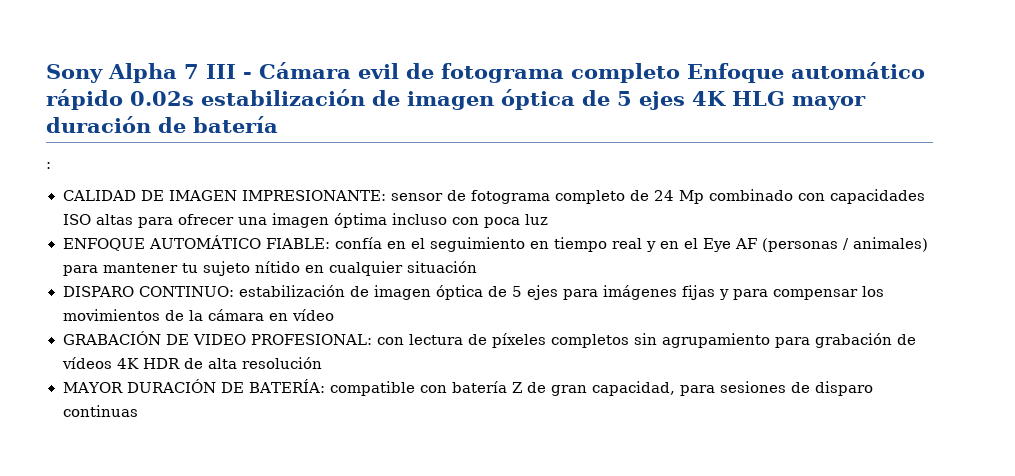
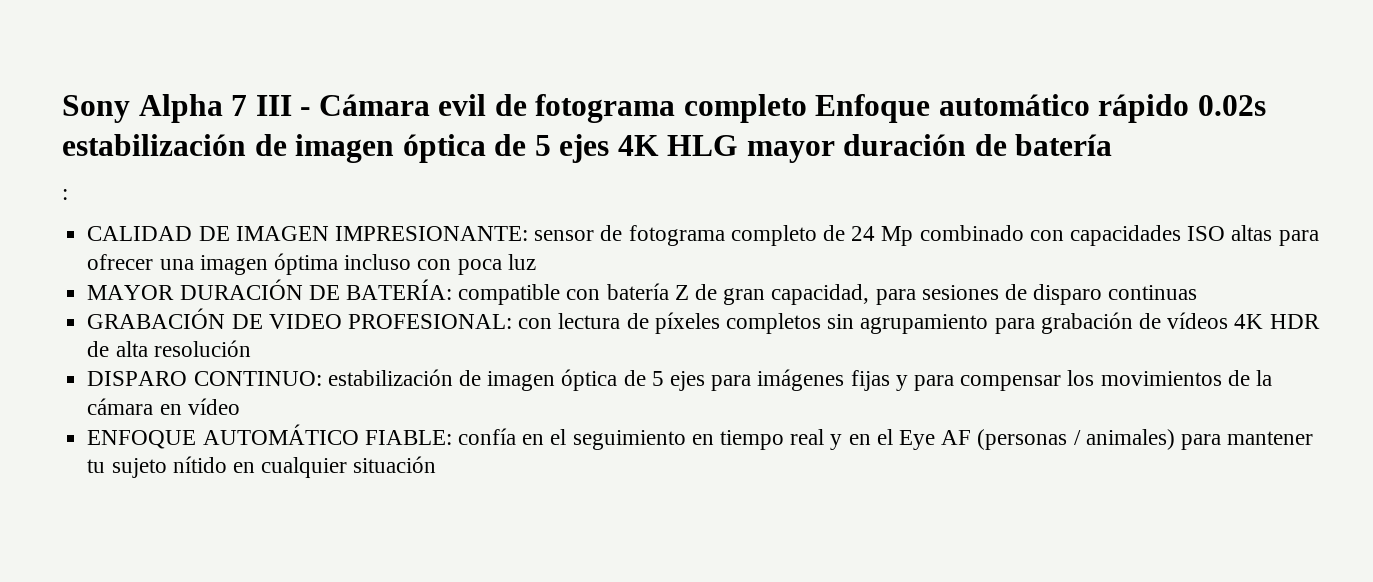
+ MAYOR DURACIÓN DE BATERÍA: compatible con batería Z de gran capacidad, para sesiones de disparo continuas
+ GRABACIÓN DE VIDEO PROFESIONAL: con lectura de píxeles completos sin agrupamiento para grabación de vídeos 4K HDR de alta resolución
+ DISPARO CONTINUO: estabilización de imagen óptica de 5 ejes para imágenes fijas y para compensar los movimientos de la cámara en vídeo
- DISPARO CONTINUO: estabilización de imagen óptica de 5 ejes para imágenes fijas y para compensar los movimientos de la cámara en vídeo
- GRABACIÓN DE VIDEO PROFESIONAL: con lectura de píxeles completos sin agrupamiento para grabación de vídeos 4K HDR de alta resolución
- MAYOR DURACIÓN DE BATERÍA: compatible con batería Z de gran capacidad, para sesiones de disparo continuas

